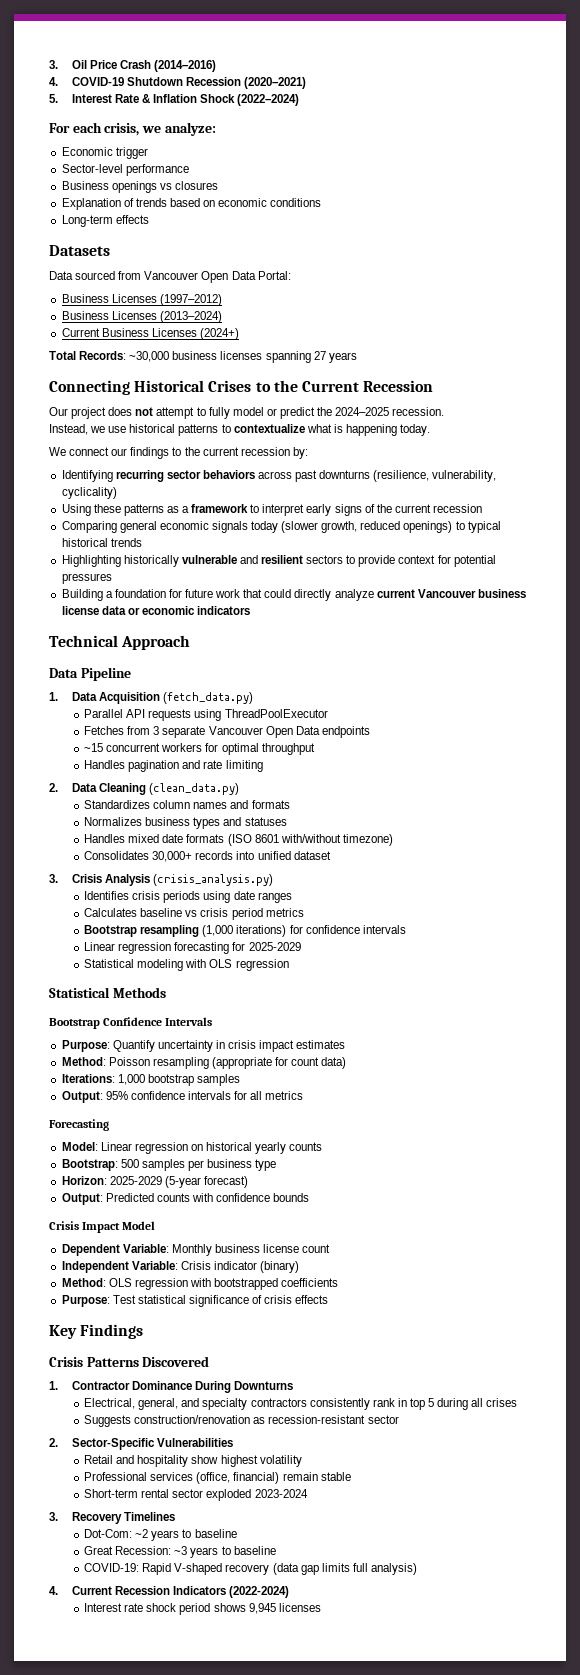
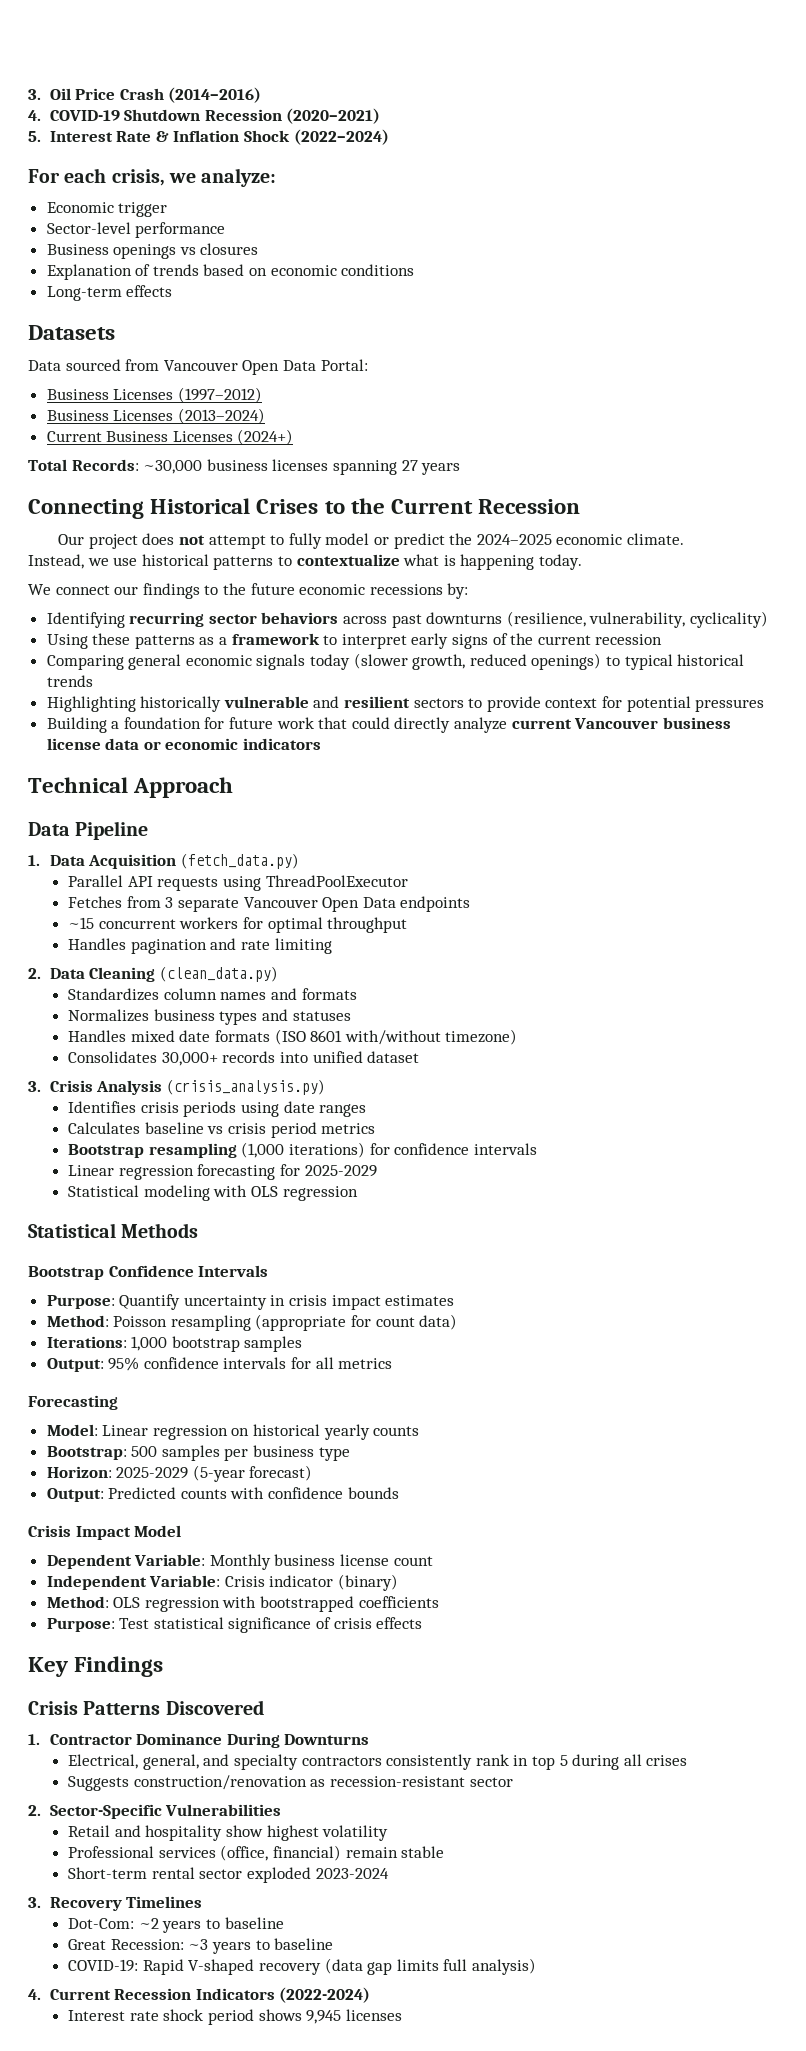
- Our project does not attempt to fully model or predict the 2024–2025 recession.
+ Our project does not attempt to fully model or predict the 2024–2025 economic climate.
- We connect our findings to the current recession by:
+ We connect our findings to the future economic recessions by:

